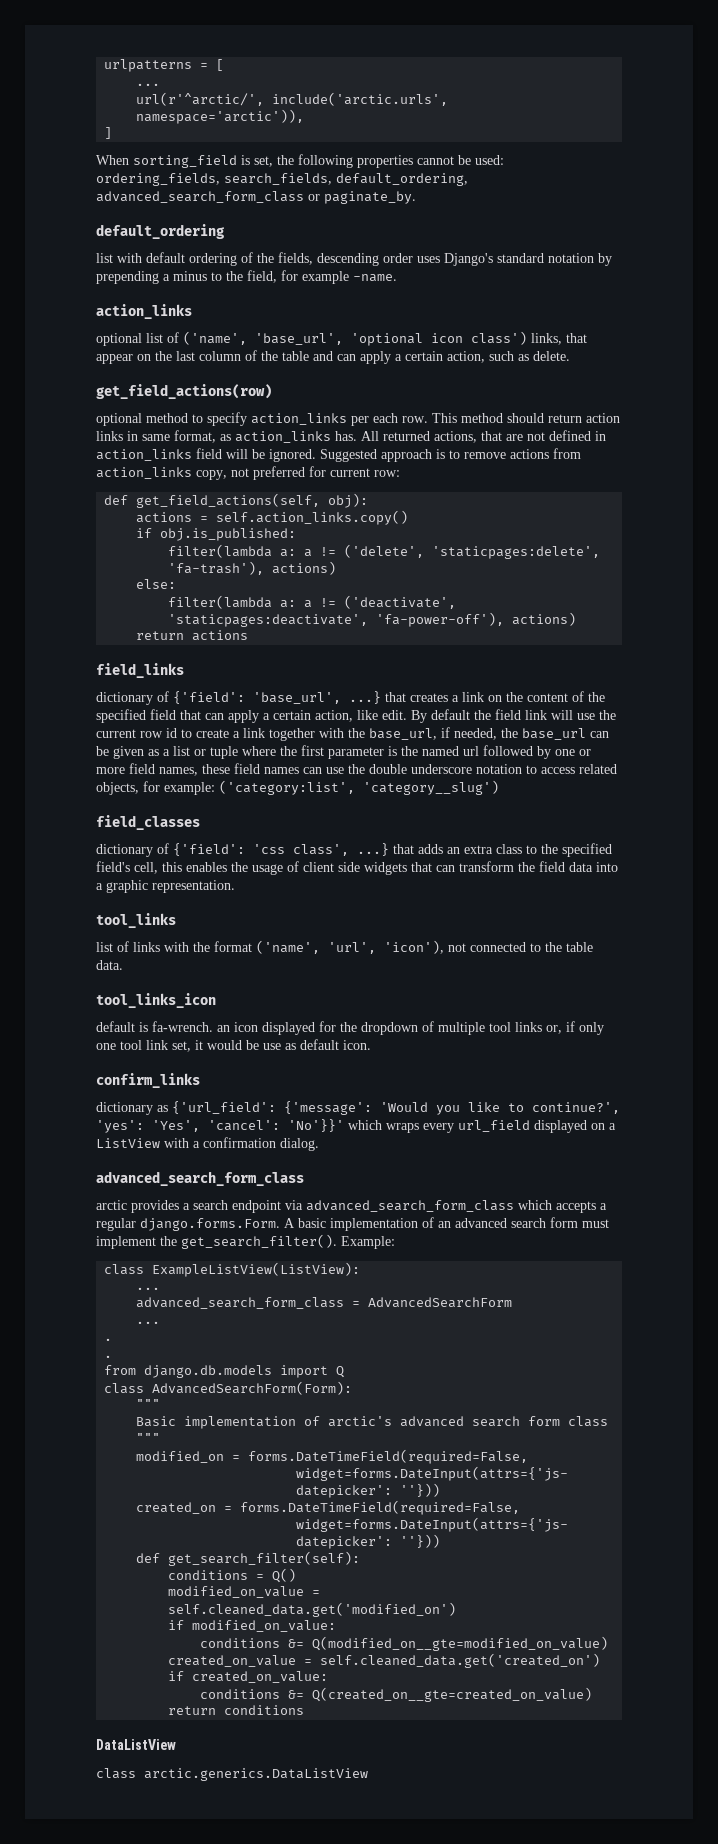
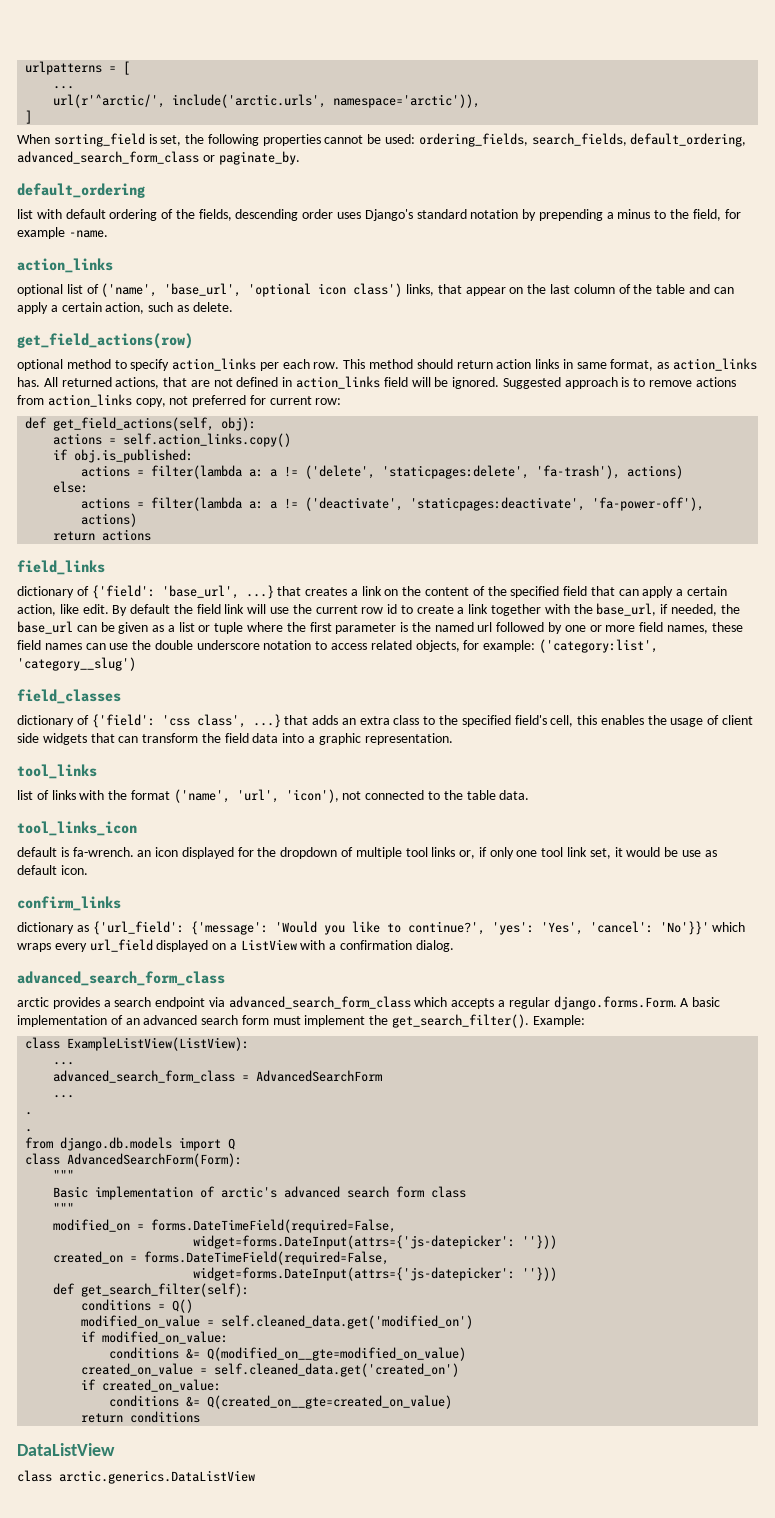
- filter(lambda a: a != ('delete', 'staticpages:delete', 'fa-trash'), actions)
+ actions = filter(lambda a: a != ('delete', 'staticpages:delete', 'fa-trash'), actions)
- filter(lambda a: a != ('deactivate', 'staticpages:deactivate', 'fa-power-off'), actions)
+ actions = filter(lambda a: a != ('deactivate', 'staticpages:deactivate', 'fa-power-off'), actions)

